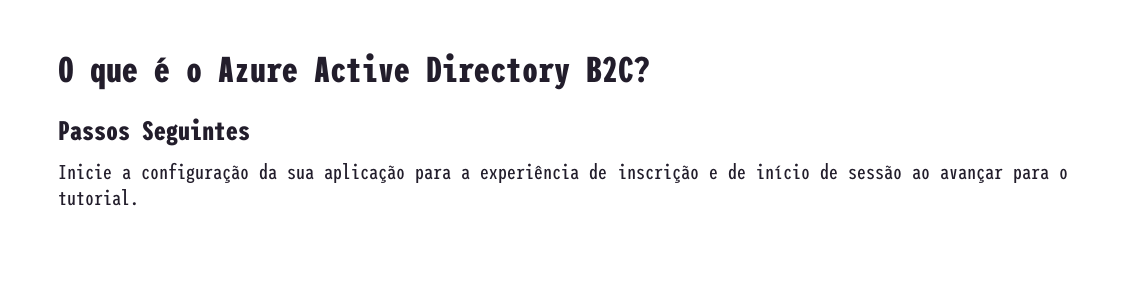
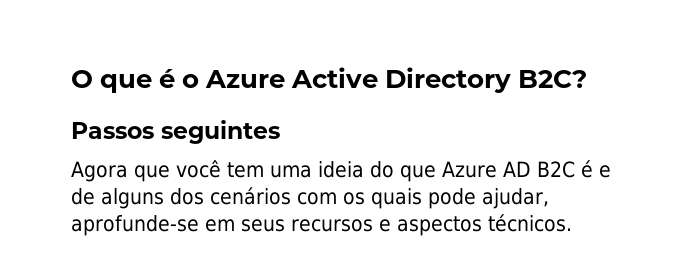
- Passos Seguintes
- Inicie a configuração da sua aplicação para a experiência de inscrição e de início de sessão ao avançar para o tutorial.
+ Passos seguintes
+ Agora que você tem uma ideia do que Azure AD B2C é e de alguns dos cenários com os quais pode ajudar, aprofunde-se em seus recursos e aspectos técnicos.

